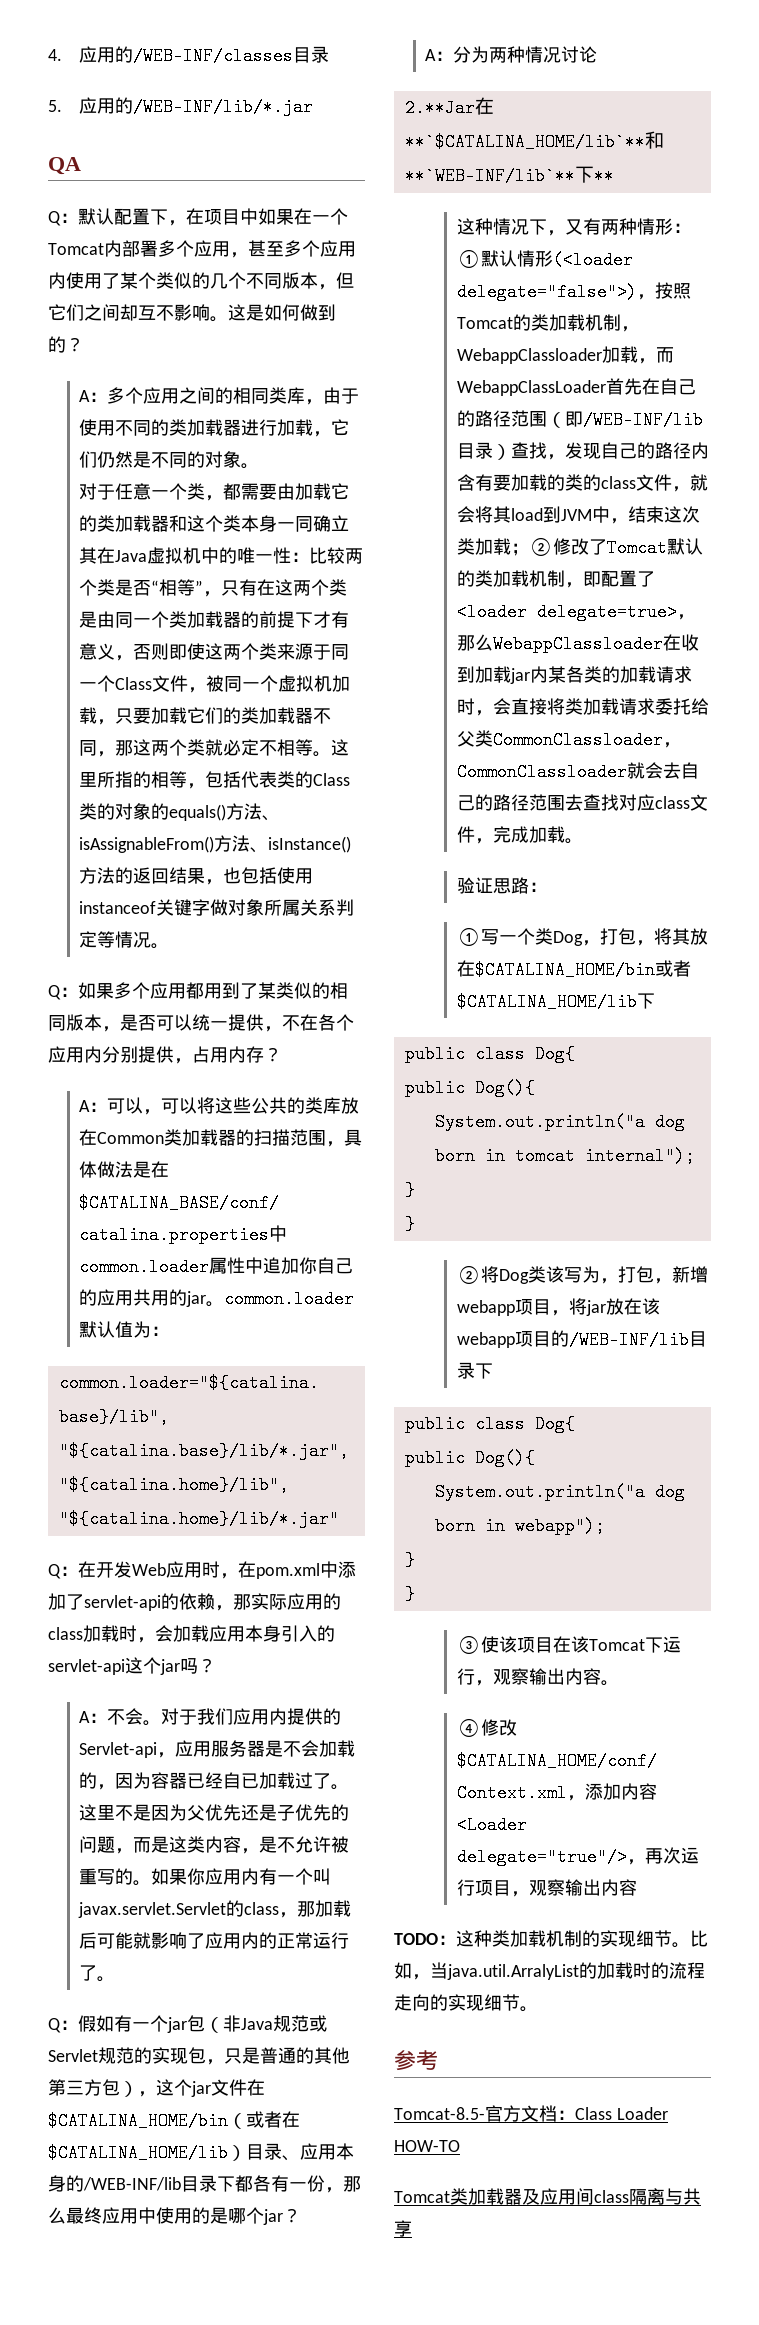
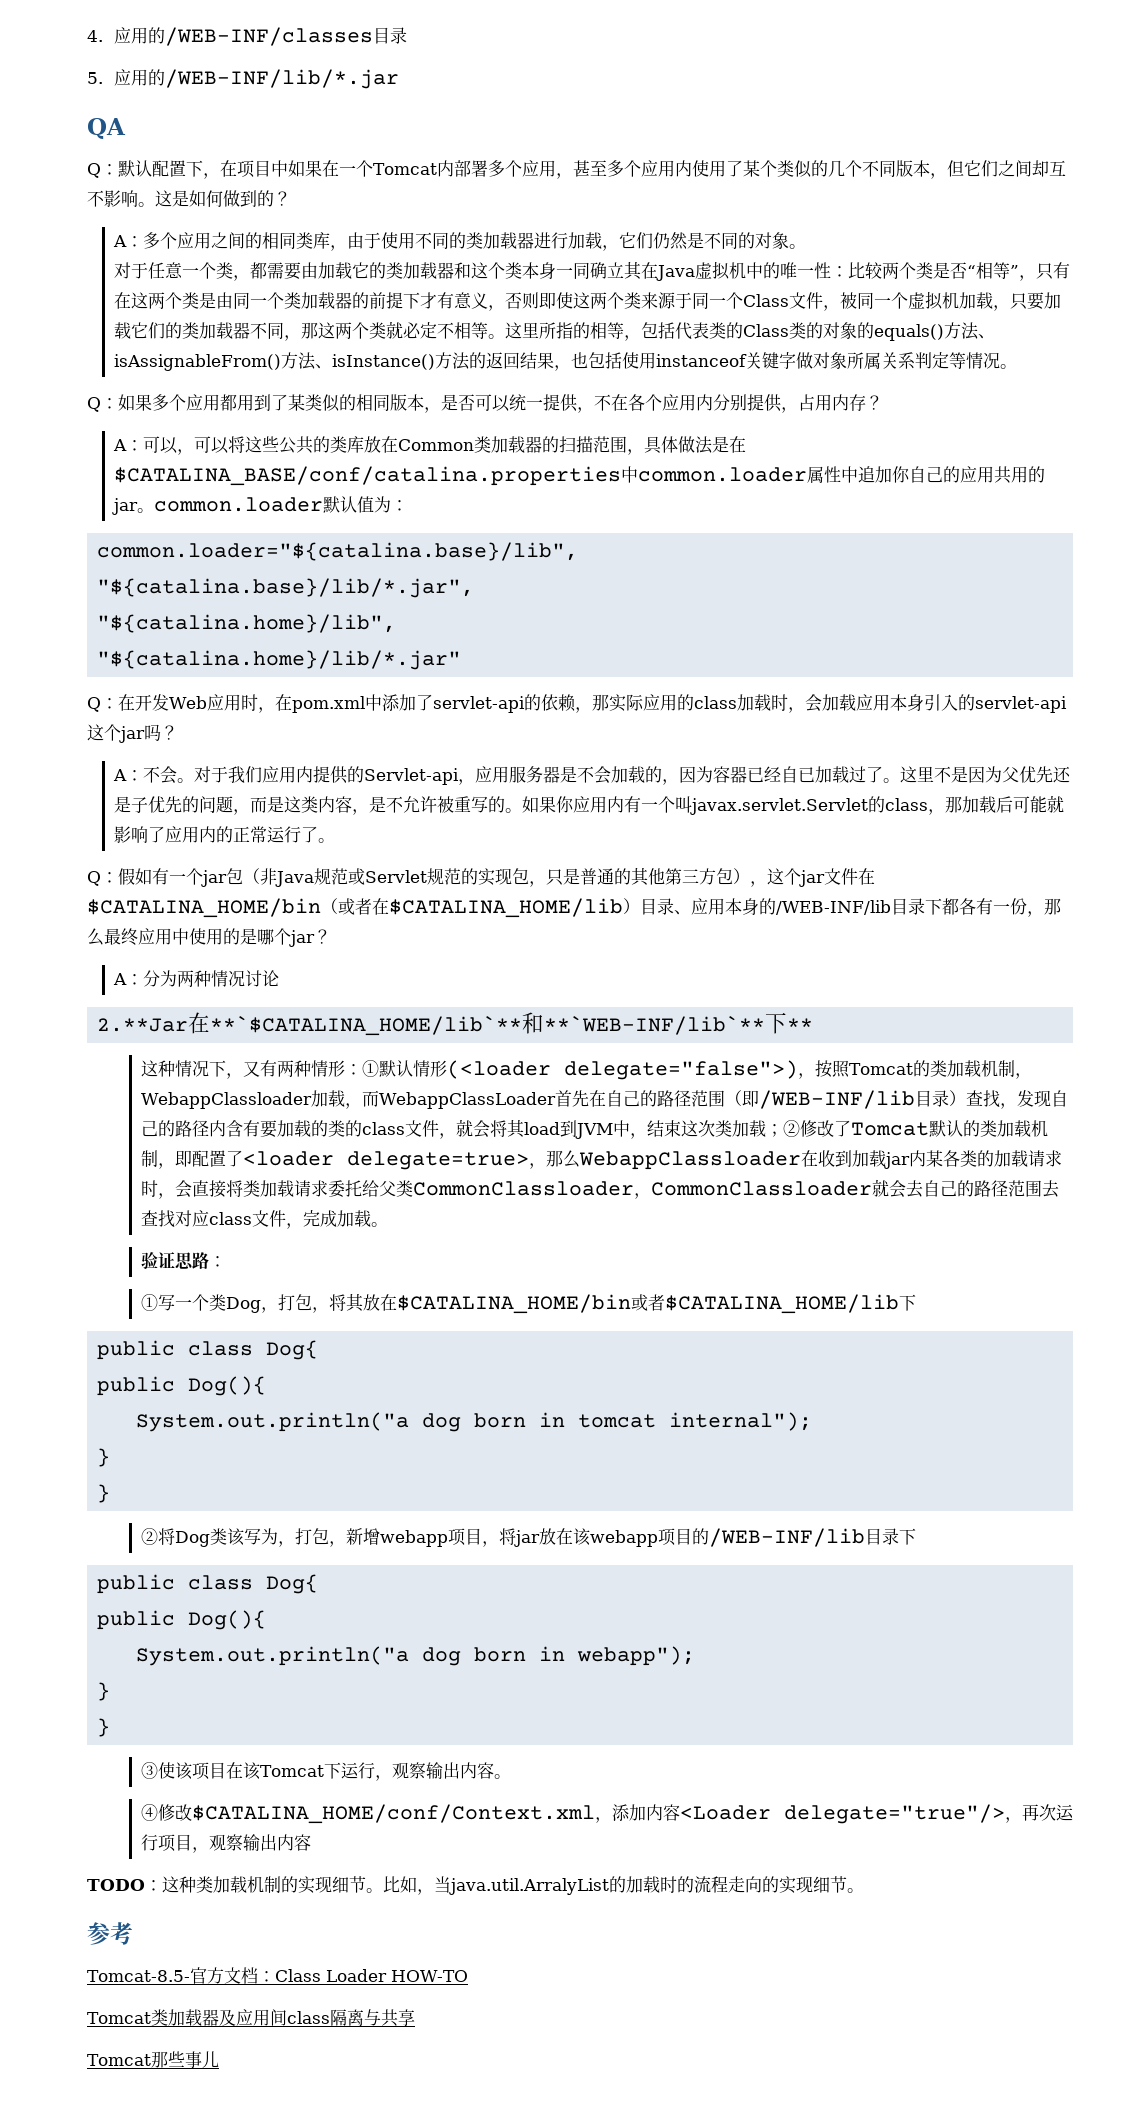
+ Tomcat那些事儿

